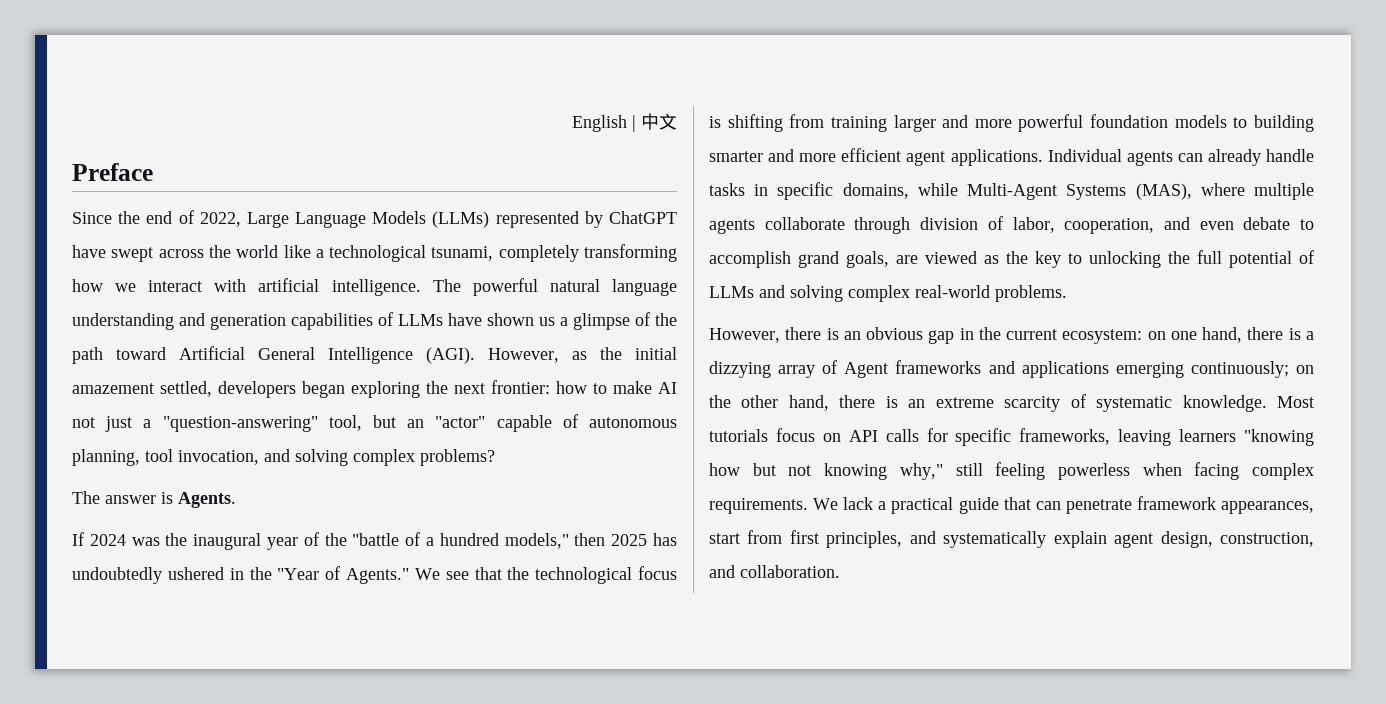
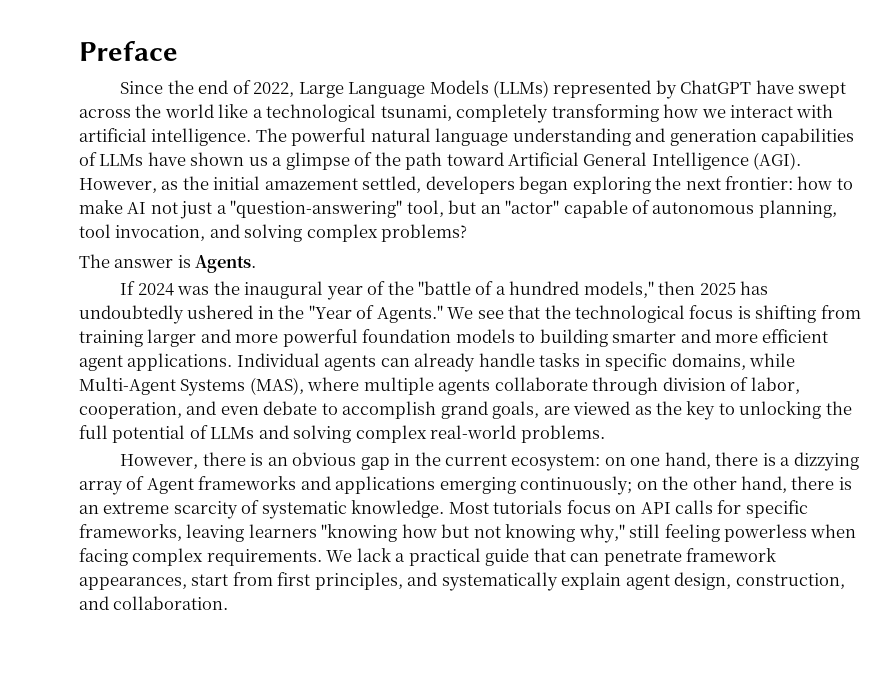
- English | 中文

